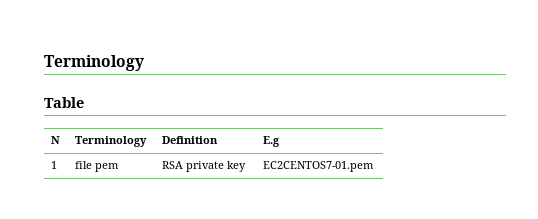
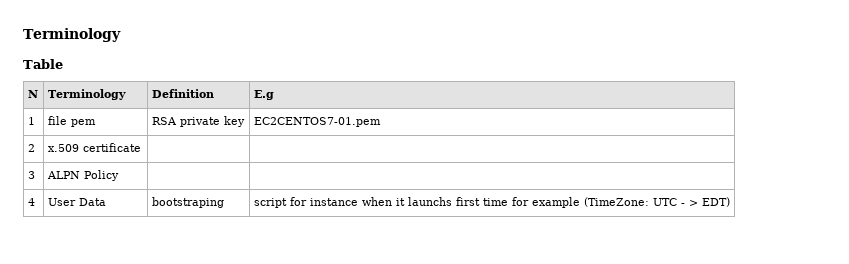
+ 2 | x.509 certificate | |
+ 3 | ALPN Policy | |
+ 4 | User Data | bootstraping | script for instance when it launchs first time for example (TimeZone: UTC - > EDT)

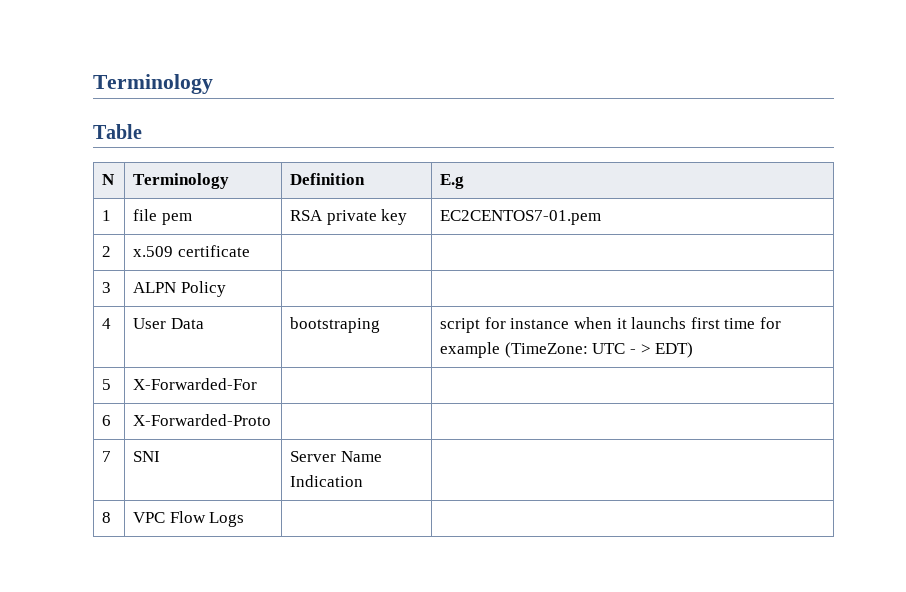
+ 5 | X-Forwarded-For | |
+ 6 | X-Forwarded-Proto | |
+ 7 | SNI | Server Name Indication |
+ 8 | VPC Flow Logs | |

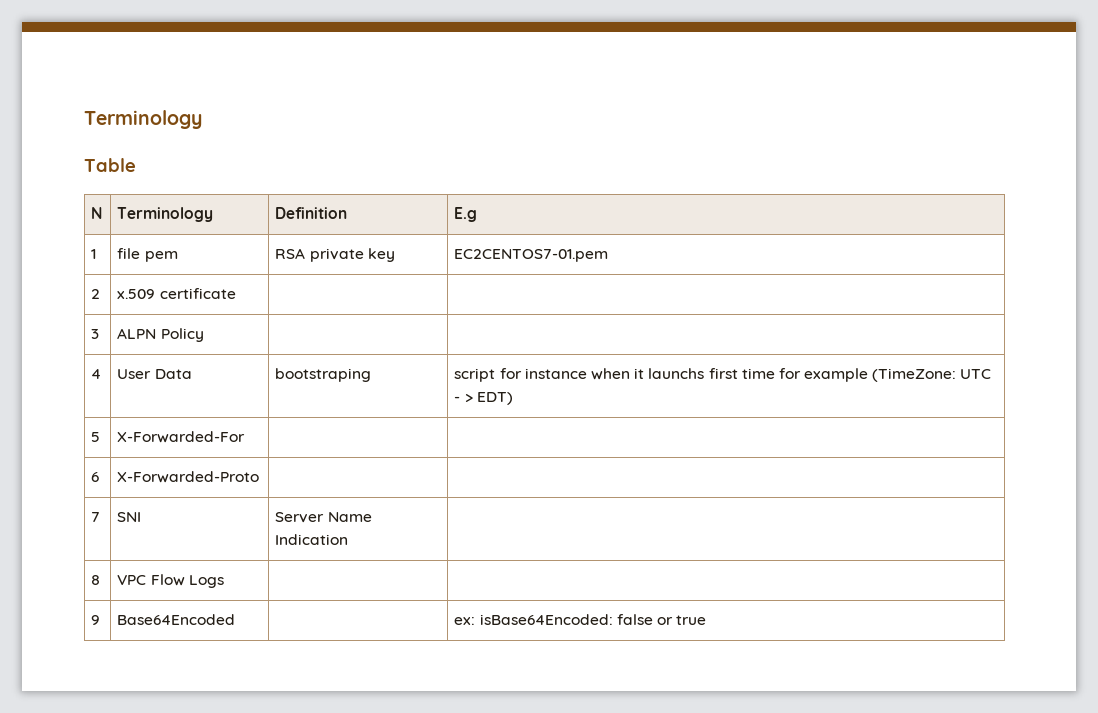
+ 9 | Base64Encoded | | ex: isBase64Encoded: false or true

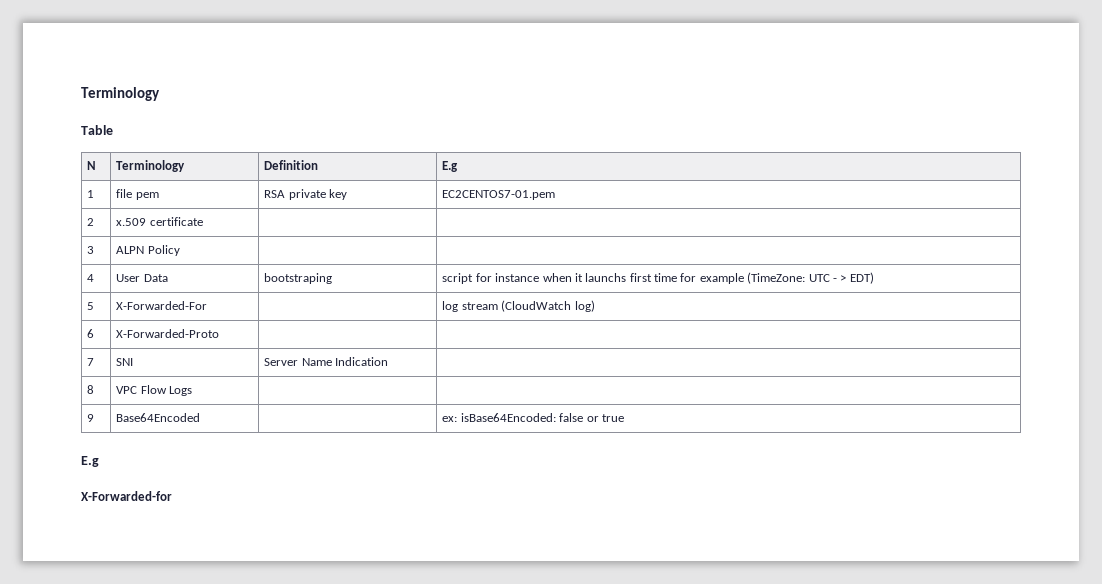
- 5 | X-Forwarded-For | |
+ 5 | X-Forwarded-For | | log stream (CloudWatch log)
  9 | Base64Encoded | | ex: isBase64Encoded: false or true
+ E.g
+ X-Forwarded-for

